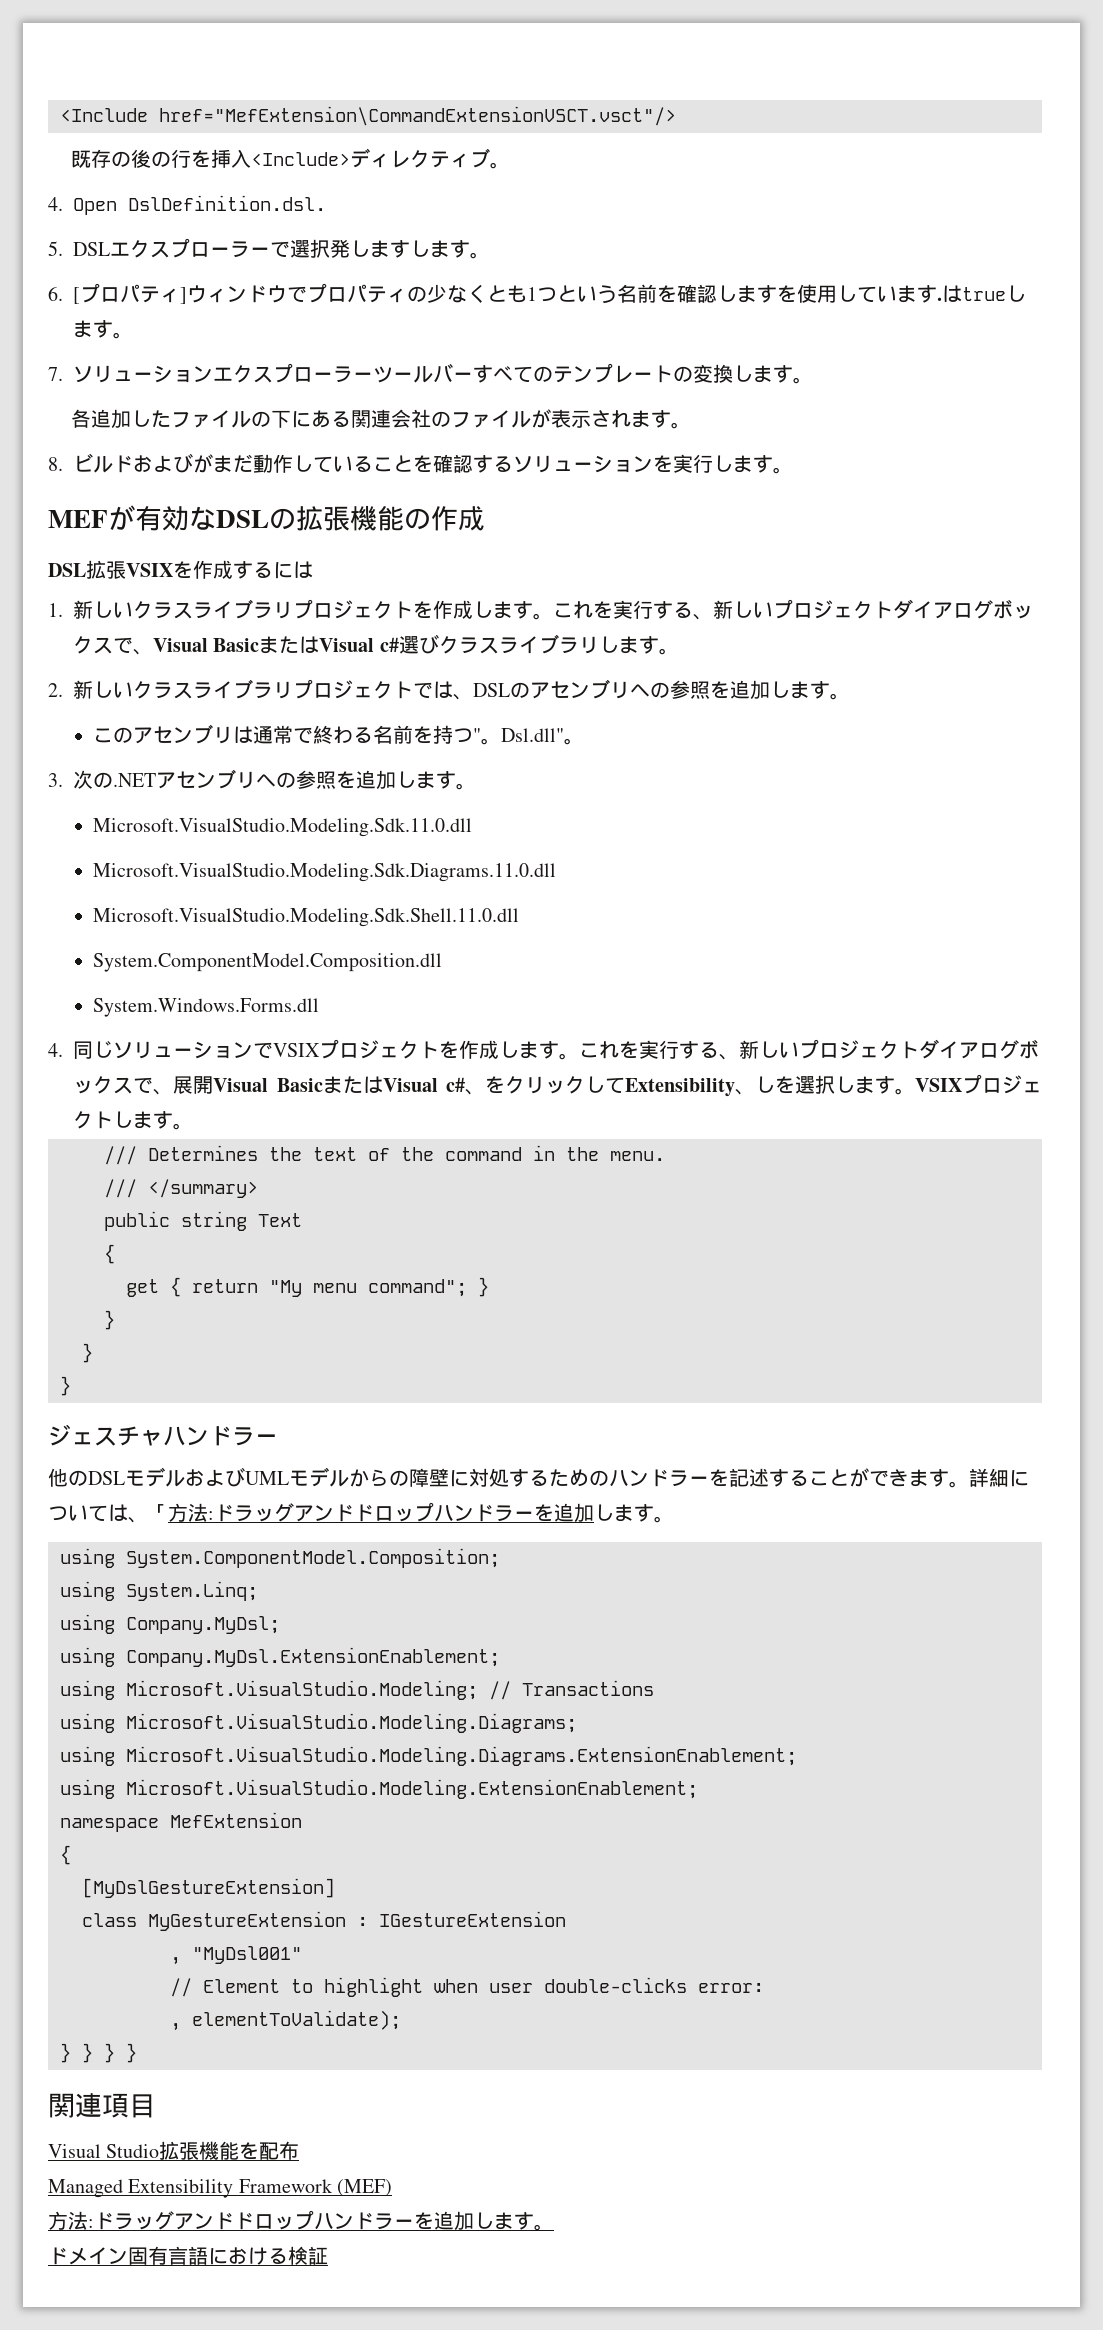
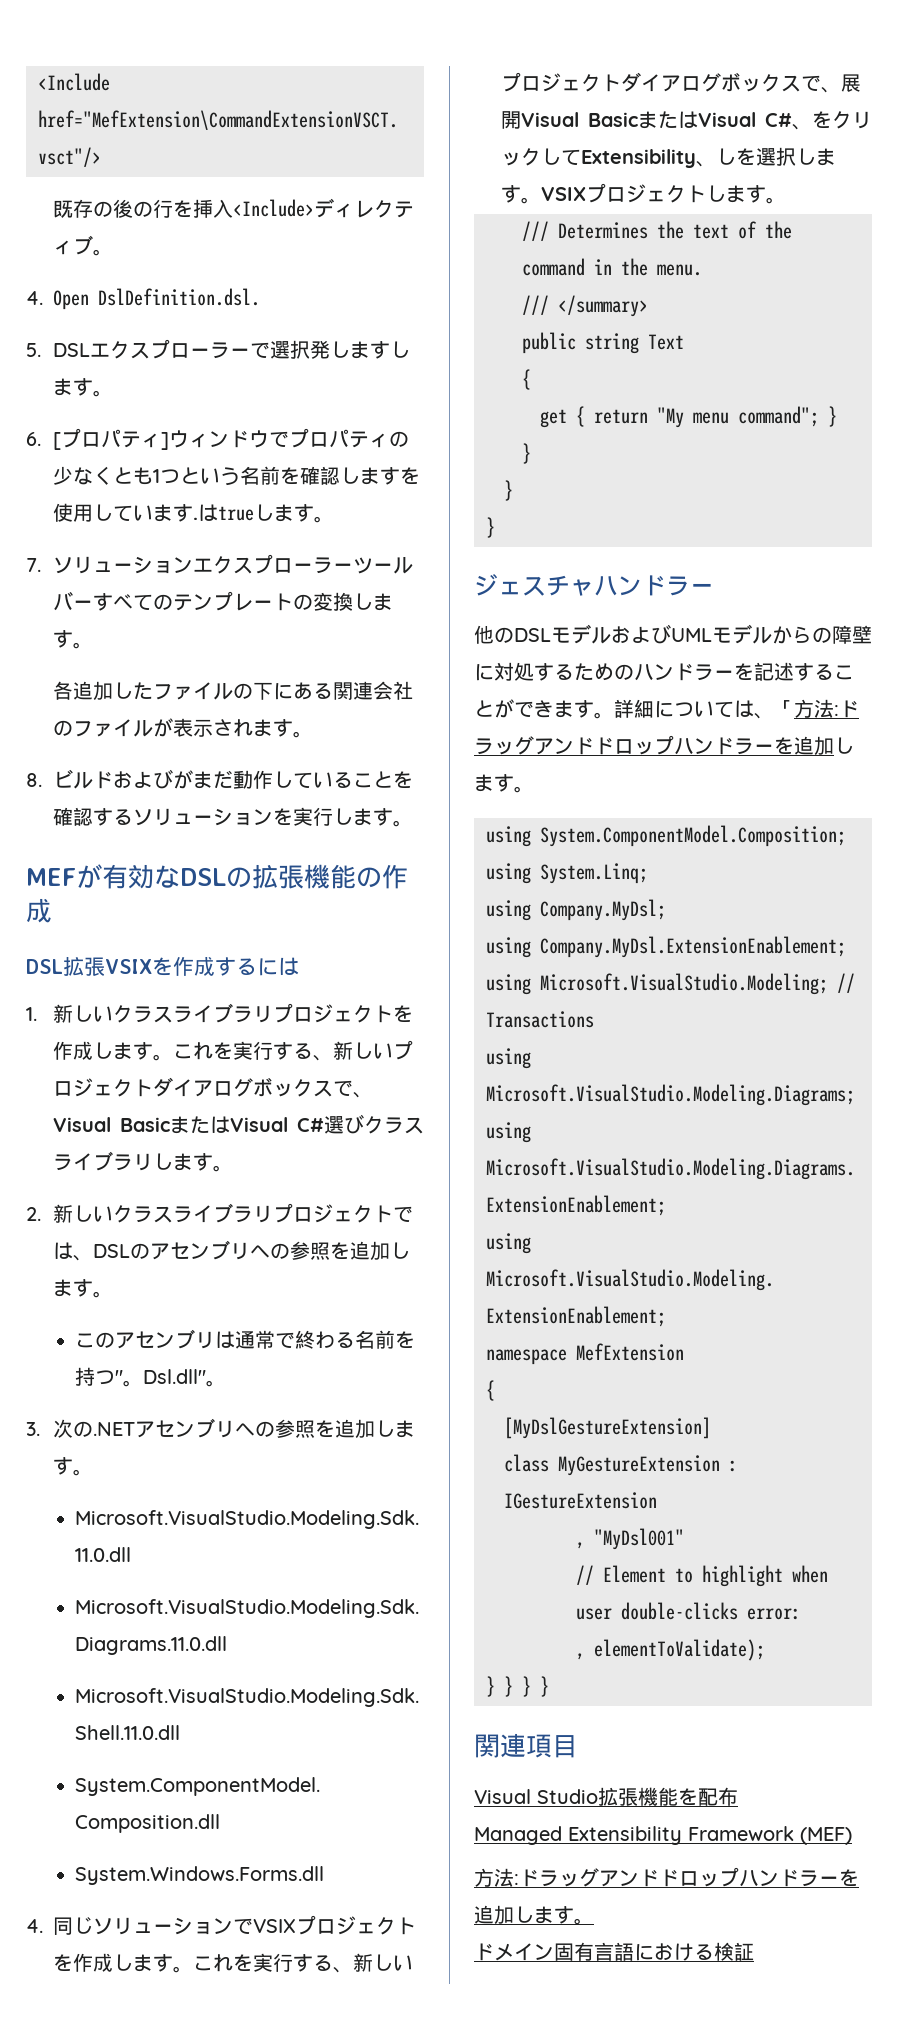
- これを実行する、新しいプロジェクトダイアログボックスで、Visual BasicまたはVisual c#選びクラスライブラリします。
+ これを実行する、新しいプロジェクトダイアログボックスで、Visual BasicまたはVisual C#選びクラスライブラリします。
- これを実行する、新しいプロジェクトダイアログボックスで、展開Visual BasicまたはVisual c#、をクリックしてExtensibility、しを選択します。
+ これを実行する、新しいプロジェクトダイアログボックスで、展開Visual BasicまたはVisual C#、をクリックしてExtensibility、しを選択します。

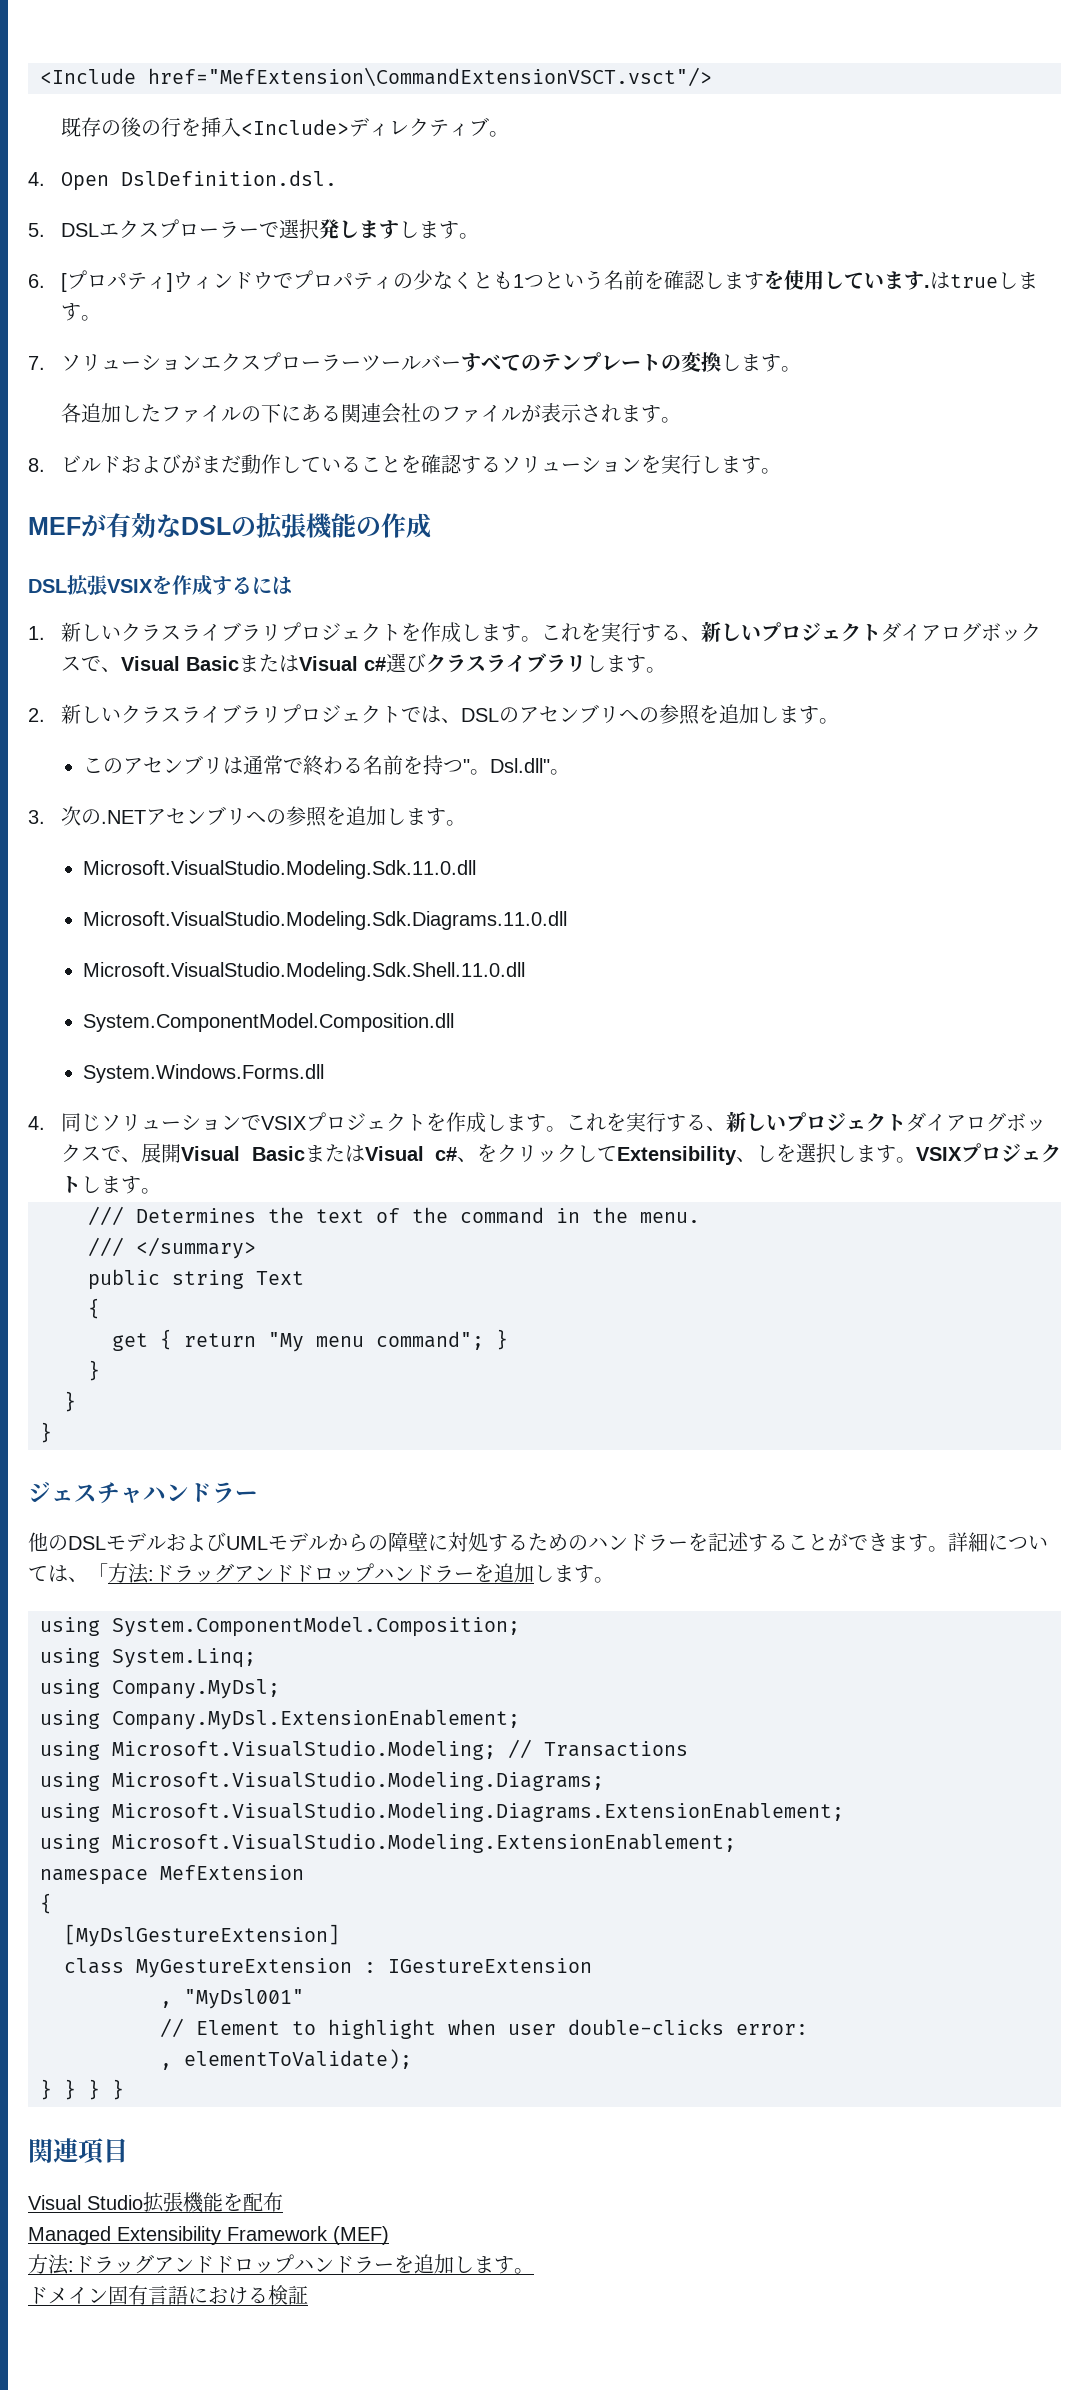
- これを実行する、新しいプロジェクトダイアログボックスで、Visual BasicまたはVisual C#選びクラスライブラリします。
+ これを実行する、新しいプロジェクトダイアログボックスで、Visual BasicまたはVisual c#選びクラスライブラリします。
- これを実行する、新しいプロジェクトダイアログボックスで、展開Visual BasicまたはVisual C#、をクリックしてExtensibility、しを選択します。
+ これを実行する、新しいプロジェクトダイアログボックスで、展開Visual BasicまたはVisual c#、をクリックしてExtensibility、しを選択します。

